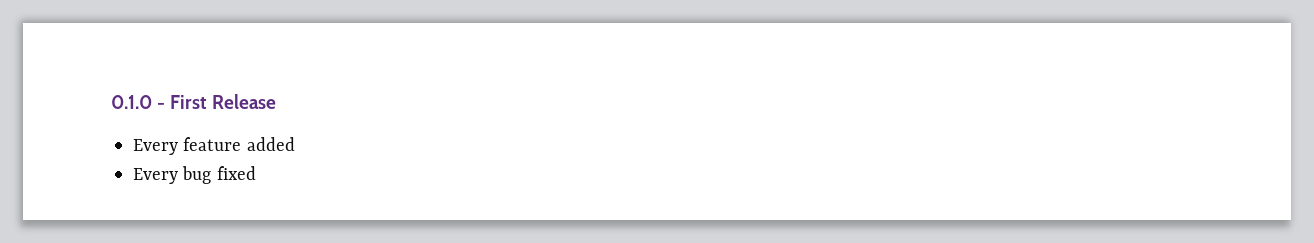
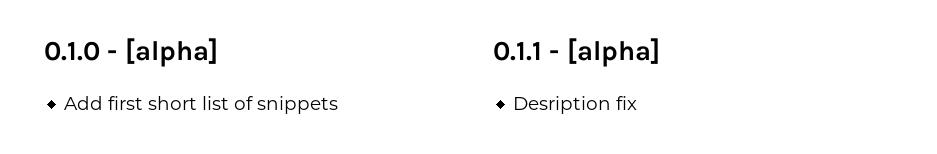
- 0.1.0 - First Release
- Every feature added
- Every bug fixed
+ 0.1.0 - [alpha]
+ Add first short list of snippets
+ 0.1.1 - [alpha]
+ Desription fix

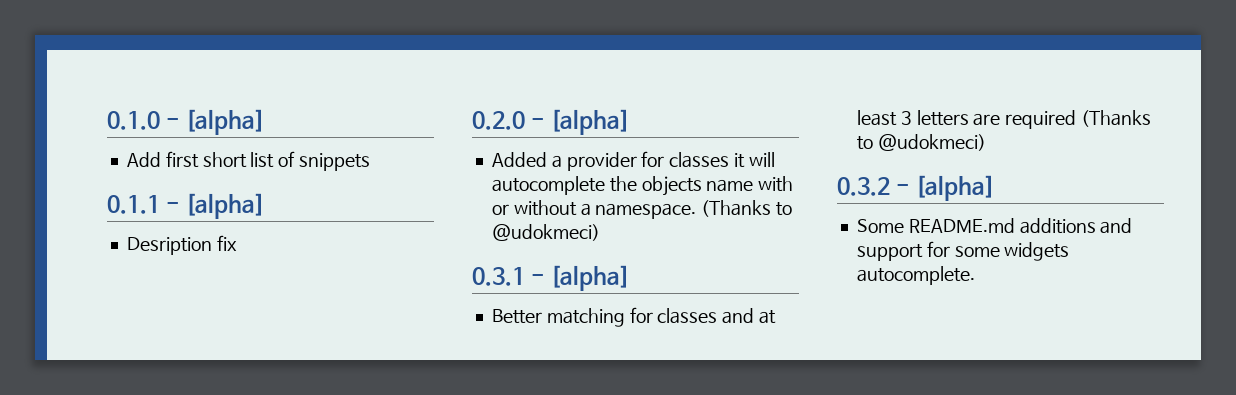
+ 0.2.0 - [alpha]
+ Added a provider for classes it will autocomplete the objects name with or without a namespace. (Thanks to @udokmeci)
+ 0.3.1 - [alpha]
+ Better matching for classes and at least 3 letters are required (Thanks to @udokmeci)
+ 0.3.2 - [alpha]
+ Some README.md additions and support for some widgets autocomplete.

